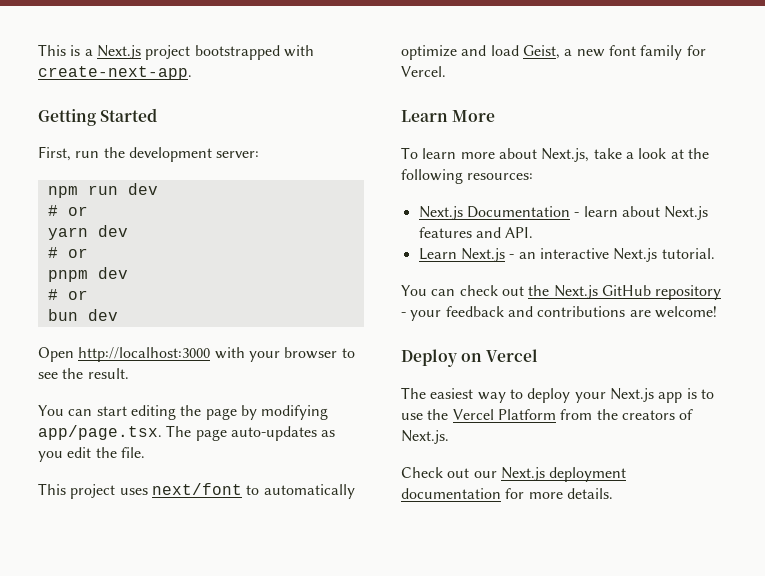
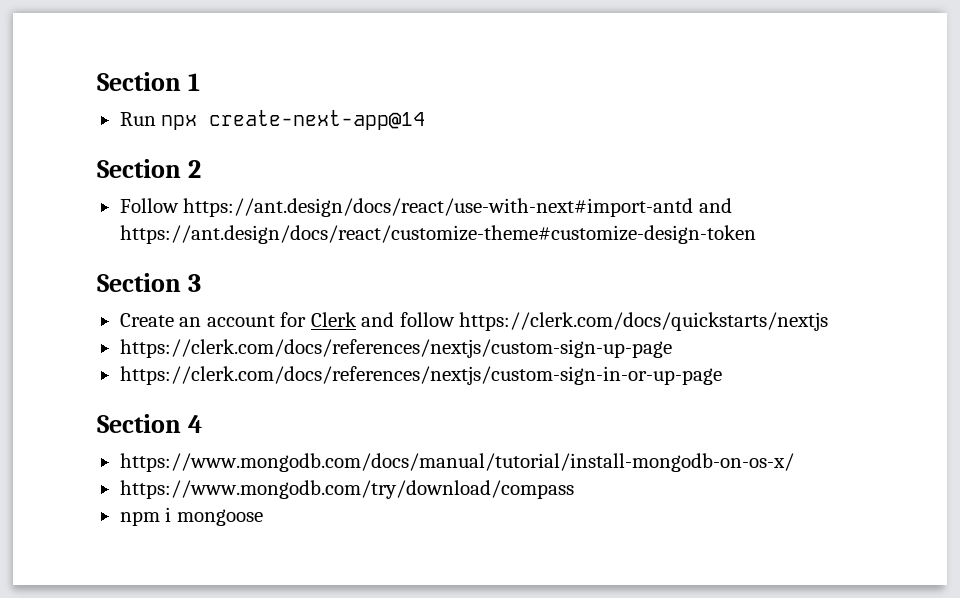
- This is a Next.js project bootstrapped with create-next-app.
- Getting Started
- First, run the development server:
- npm run dev
- # or
- yarn dev
- # or
- pnpm dev
- # or
- bun dev
- Open http://localhost:3000 with your browser to see the result.
- You can start editing the page by modifying app/page.tsx. The page auto-updates as you edit the file.
- This project uses next/font to automatically optimize and load Geist, a new font family for Vercel.
- Learn More
- To learn more about Next.js, take a look at the following resources:
- Next.js Documentation - learn about Next.js features and API.
- Learn Next.js - an interactive Next.js tutorial.
- You can check out the Next.js GitHub repository - your feedback and contributions are welcome!
- Deploy on Vercel
- The easiest way to deploy your Next.js app is to use the Vercel Platform from the creators of Next.js.
- Check out our Next.js deployment documentation for more details.
+ Section 1
+ Run npx create-next-app@14
+ Section 2
+ Follow https://ant.design/docs/react/use-with-next#import-antd and https://ant.design/docs/react/customize-theme#customize-design-token
+ Section 3
+ Create an account for Clerk and follow https://clerk.com/docs/quickstarts/nextjs
+ https://clerk.com/docs/references/nextjs/custom-sign-up-page
+ https://clerk.com/docs/references/nextjs/custom-sign-in-or-up-page
+ Section 4
+ https://www.mongodb.com/docs/manual/tutorial/install-mongodb-on-os-x/
+ https://www.mongodb.com/try/download/compass
+ npm i mongoose

